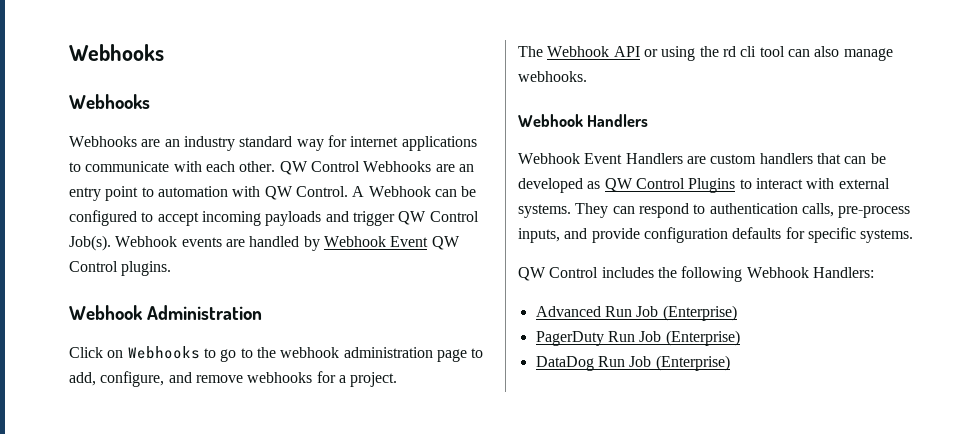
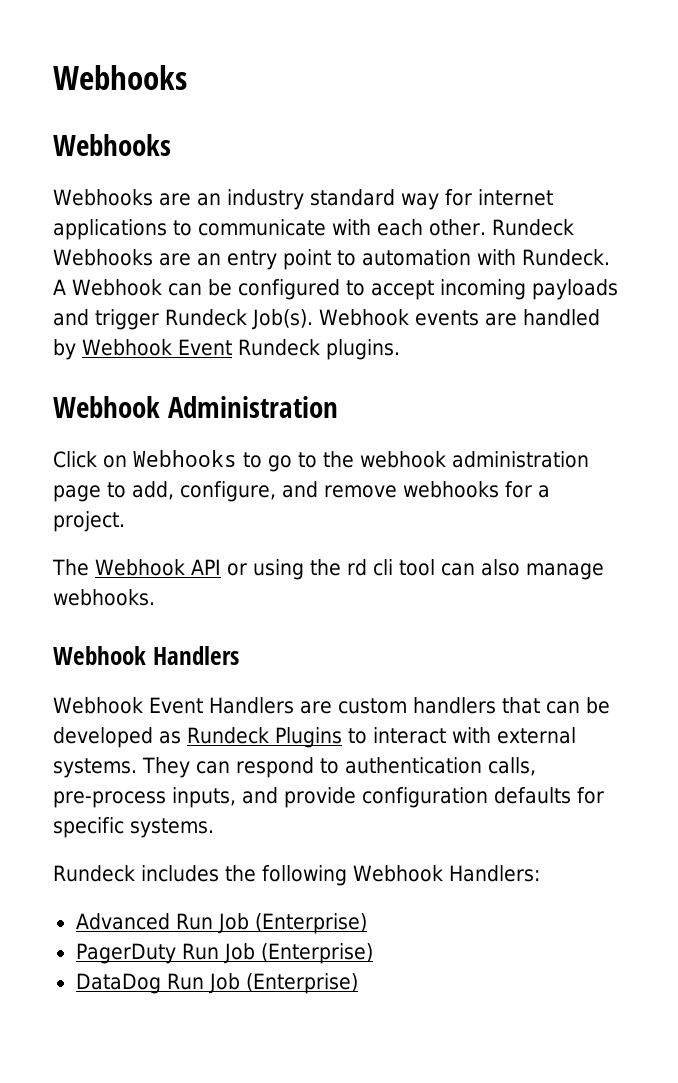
- QW Control Webhooks are an entry point to automation with QW Control.
+ Rundeck Webhooks are an entry point to automation with Rundeck.
- A Webhook can be configured to accept incoming payloads and trigger QW Control Job(s).
+ A Webhook can be configured to accept incoming payloads and trigger Rundeck Job(s).
- Webhook events are handled by Webhook Event QW Control plugins.
+ Webhook events are handled by Webhook Event Rundeck plugins.
- Webhook Event Handlers are custom handlers that can be developed as QW Control Plugins to interact with external systems.
+ Webhook Event Handlers are custom handlers that can be developed as Rundeck Plugins to interact with external systems.
- QW Control includes the following Webhook Handlers:
+ Rundeck includes the following Webhook Handlers:

